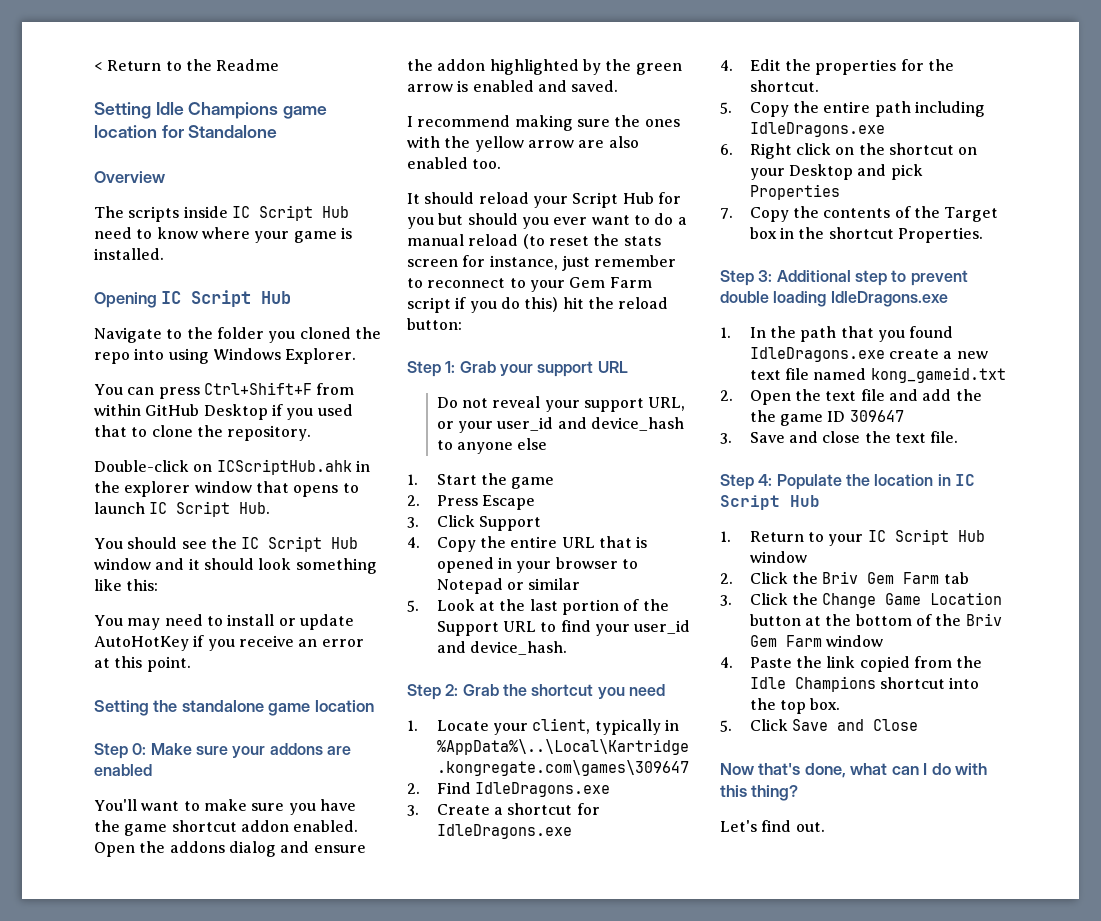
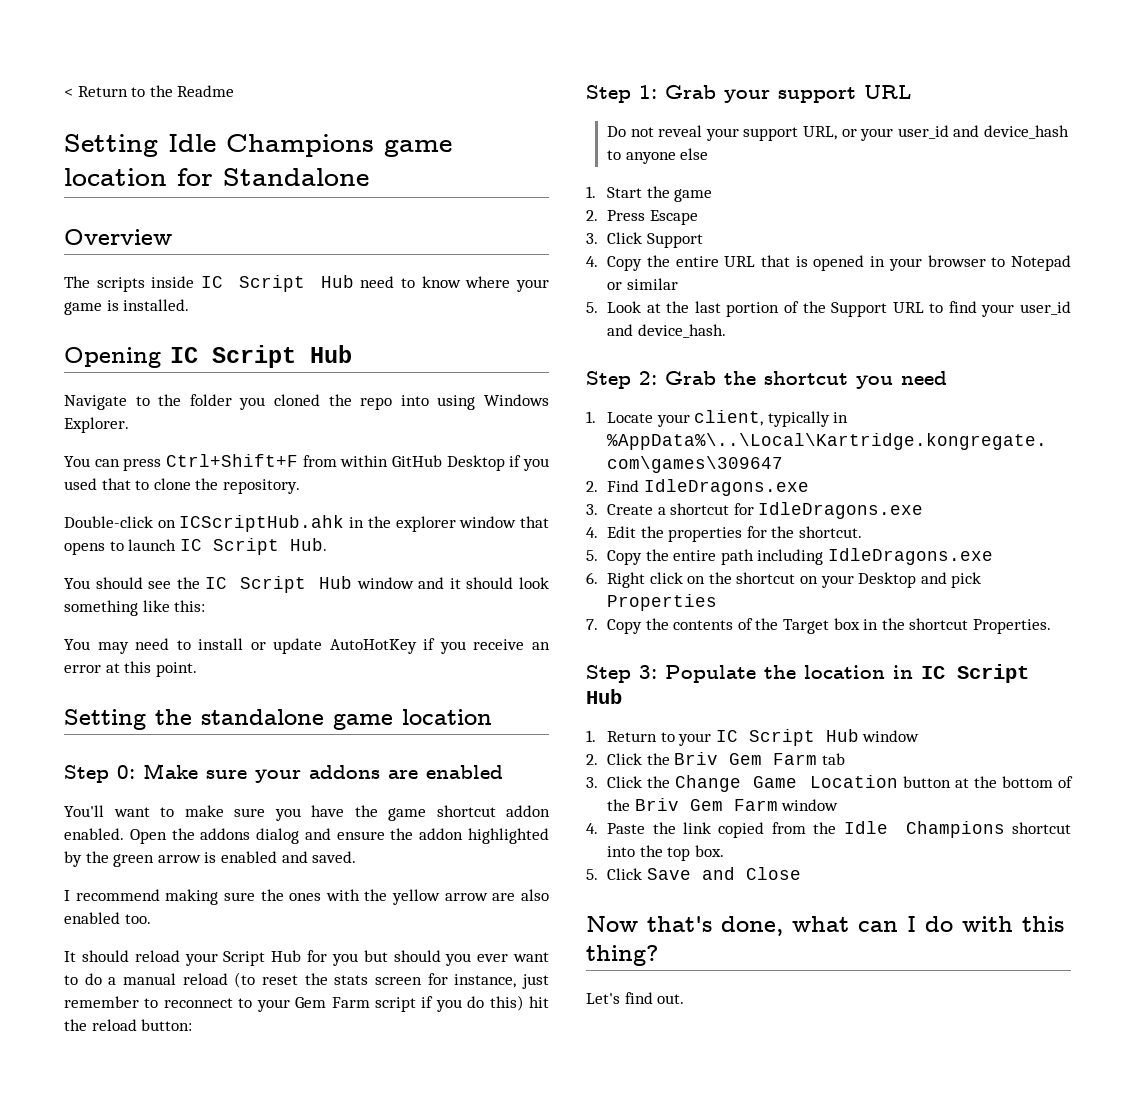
- Step 3: Additional step to prevent double loading IdleDragons.exe
- 1. In the path that you found IdleDragons.exe create a new text file named kong_gameid.txt
- 2. Open the text file and add the the game ID 309647
- 3. Save and close the text file.
- Step 4: Populate the location in IC Script Hub
+ Step 3: Populate the location in IC Script Hub

